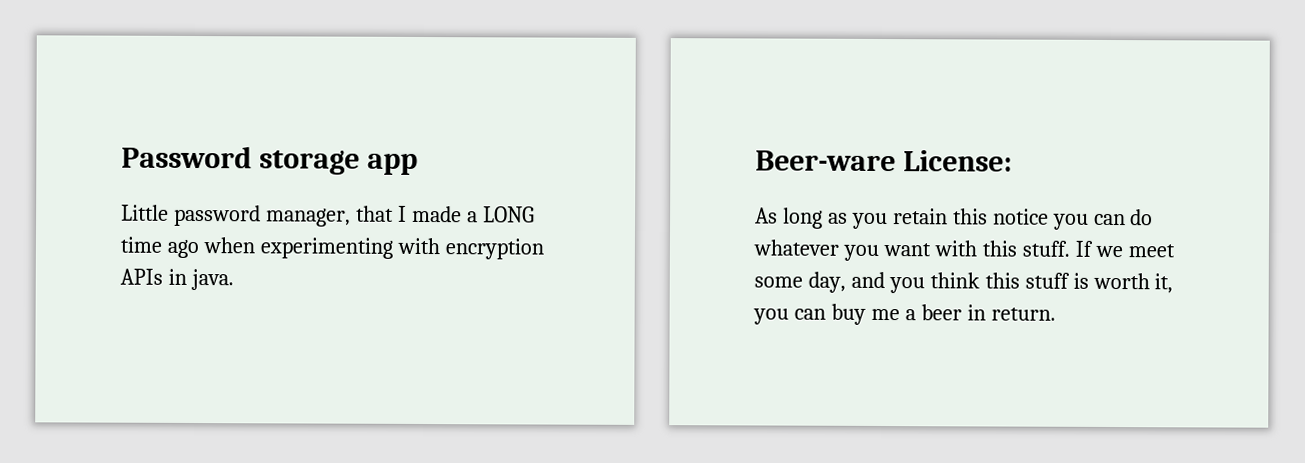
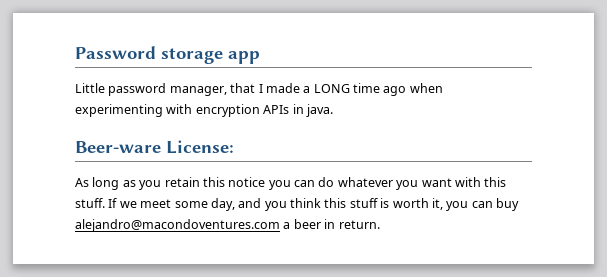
- If we meet some day, and you think this stuff is worth it, you can buy me a beer in return.
+ If we meet some day, and you think this stuff is worth it, you can buy alejandro@macondoventures.com a beer in return.

